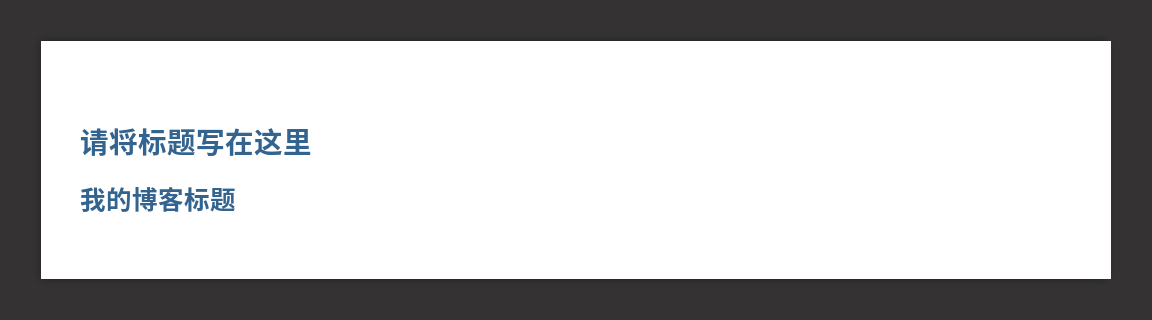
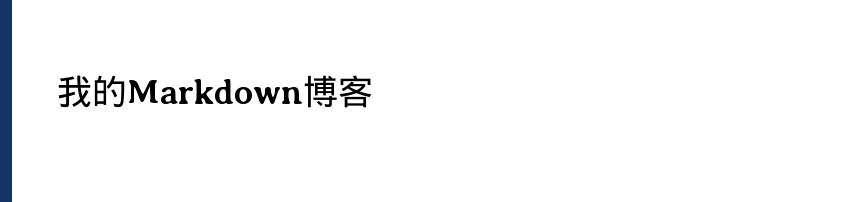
- 请将标题写在这里
- 我的博客标题
+ 我的Markdown博客

